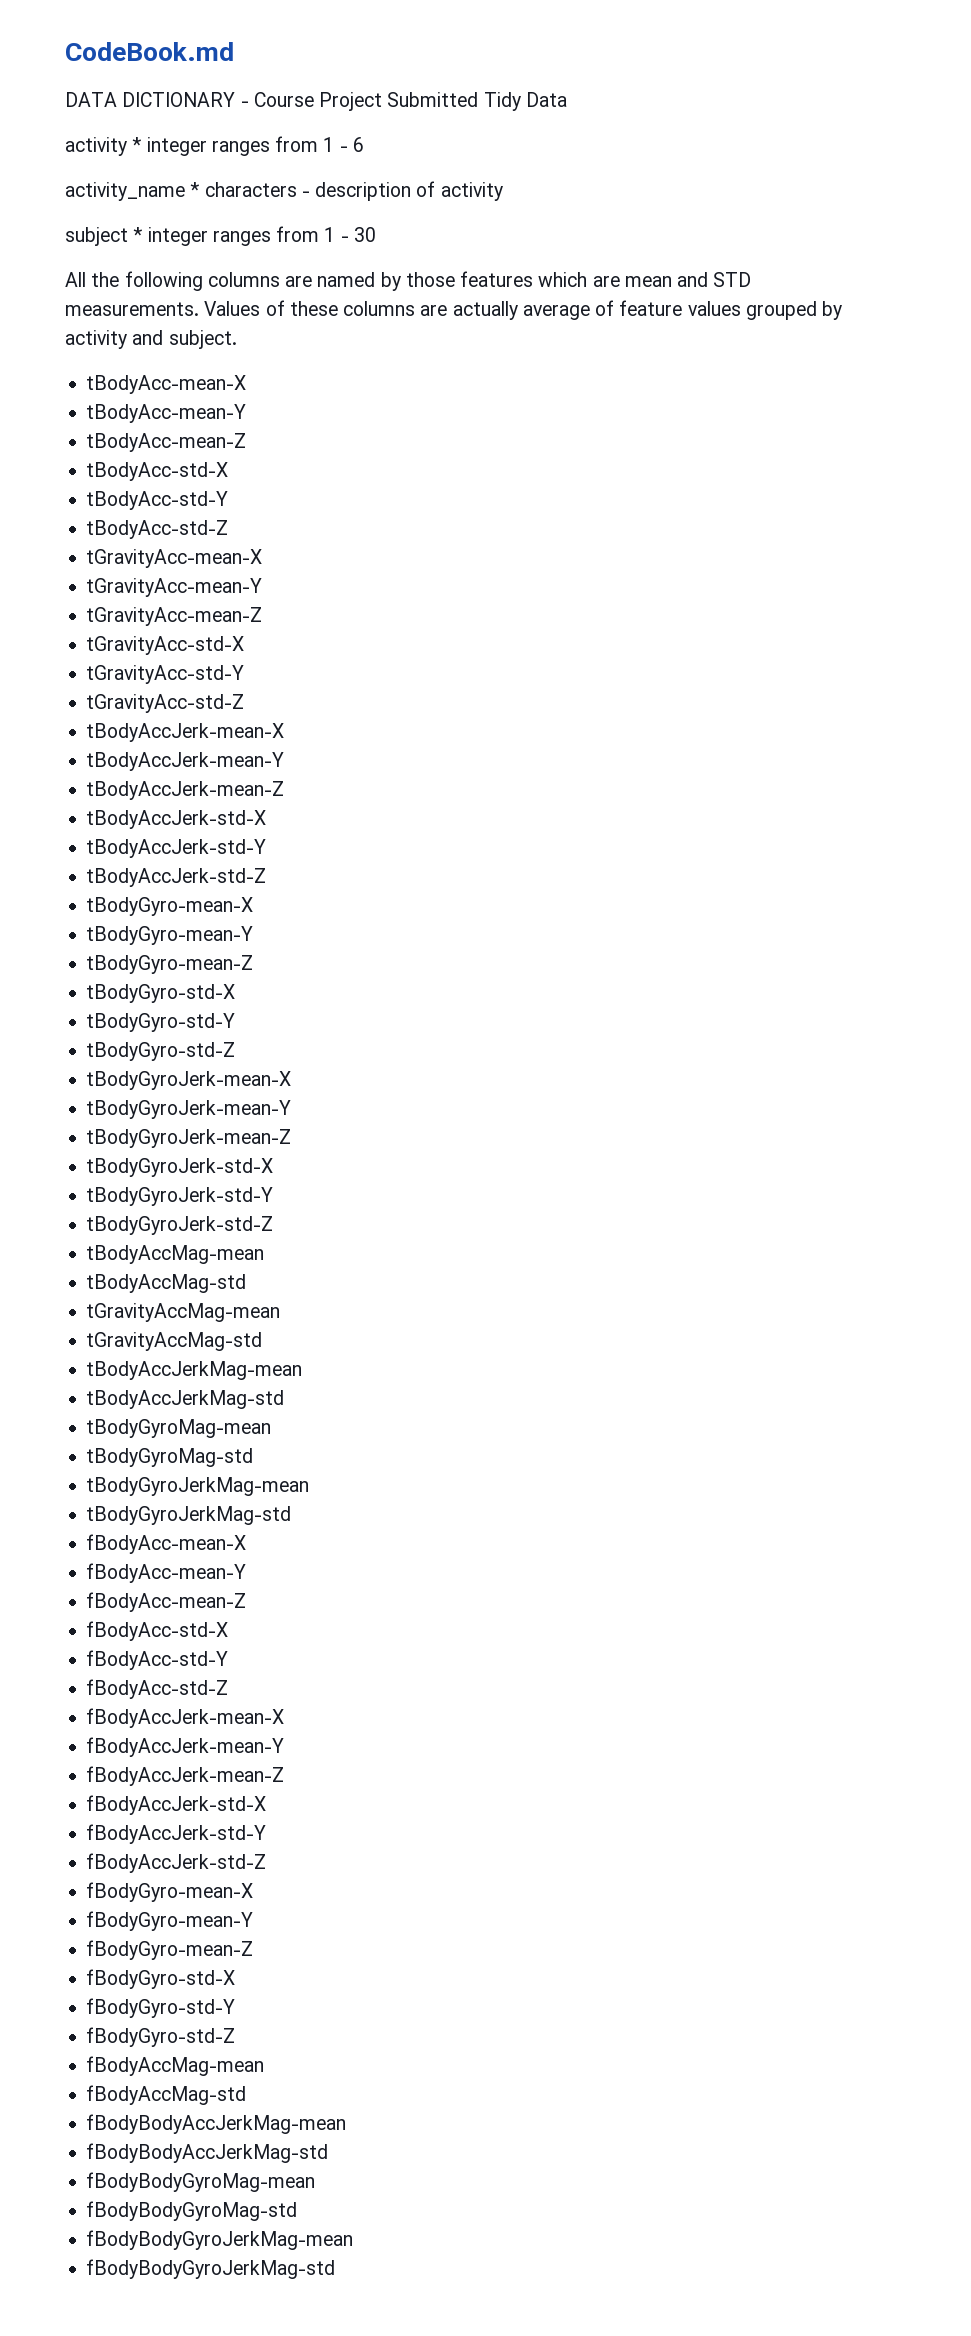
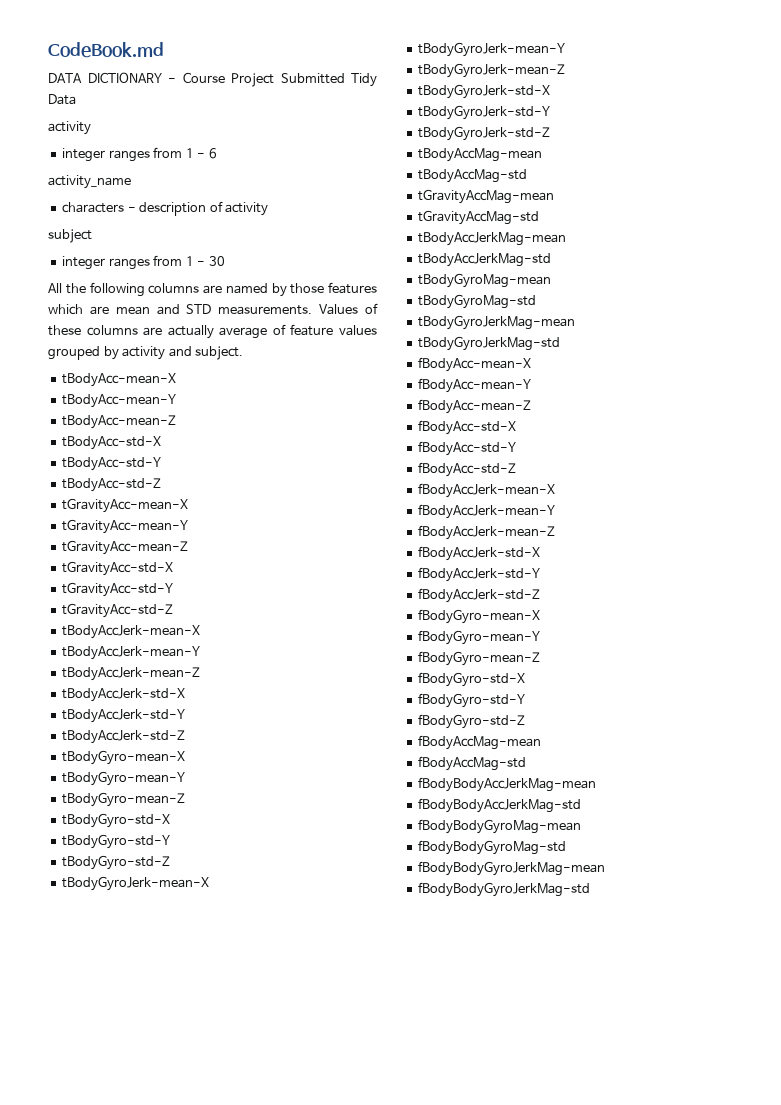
  DATA DICTIONARY - Course Project Submitted Tidy Data
- activity * integer ranges from 1 - 6
+ activity
+ integer ranges from 1 - 6
- activity_name * characters - description of activity
+ activity_name
+ characters - description of activity
- subject * integer ranges from 1 - 30
+ subject
+ integer ranges from 1 - 30

